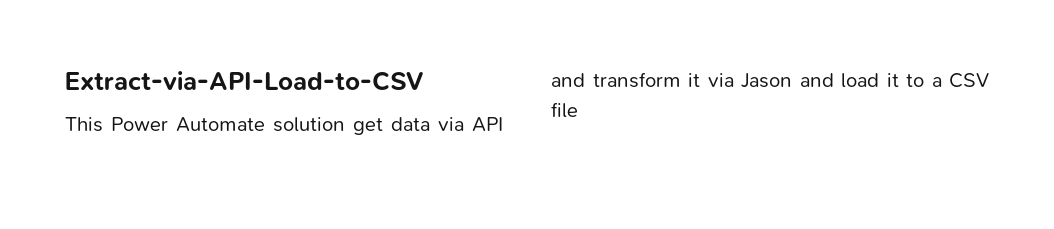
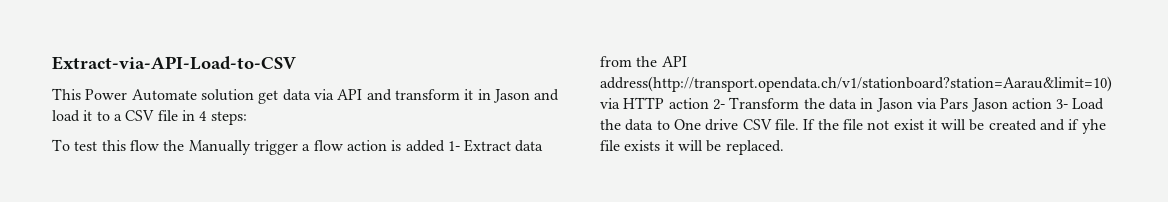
- This Power Automate solution get data via API and transform it via Jason and load it to a CSV file
+ This Power Automate solution get data via API and transform it in Jason and load it to a CSV file in 4 steps:
+ To test this flow the Manually trigger a flow action is added 1- Extract data from the API address(http://transport.opendata.ch/v1/stationboard?station=Aarau&limit=10) via HTTP action 2- Transform the data in Jason via Pars Jason action 3- Load the data to One drive CSV file. If the file not exist it will be created and if yhe file exists it will be replaced.

